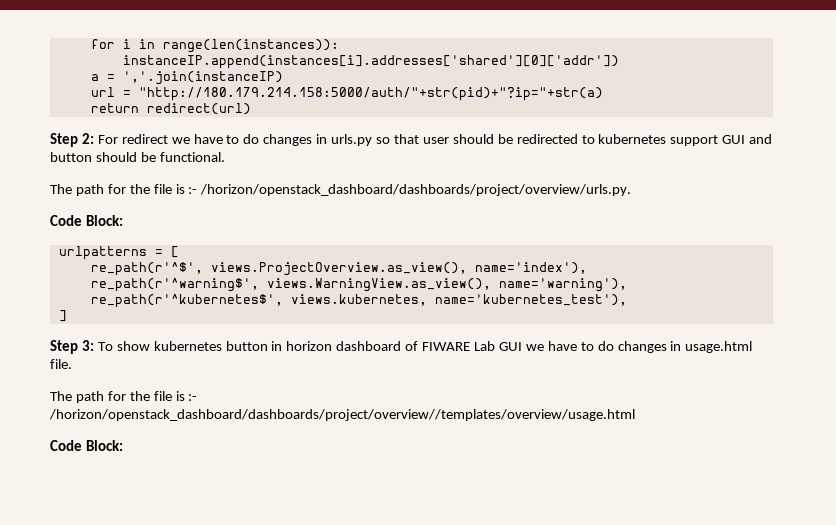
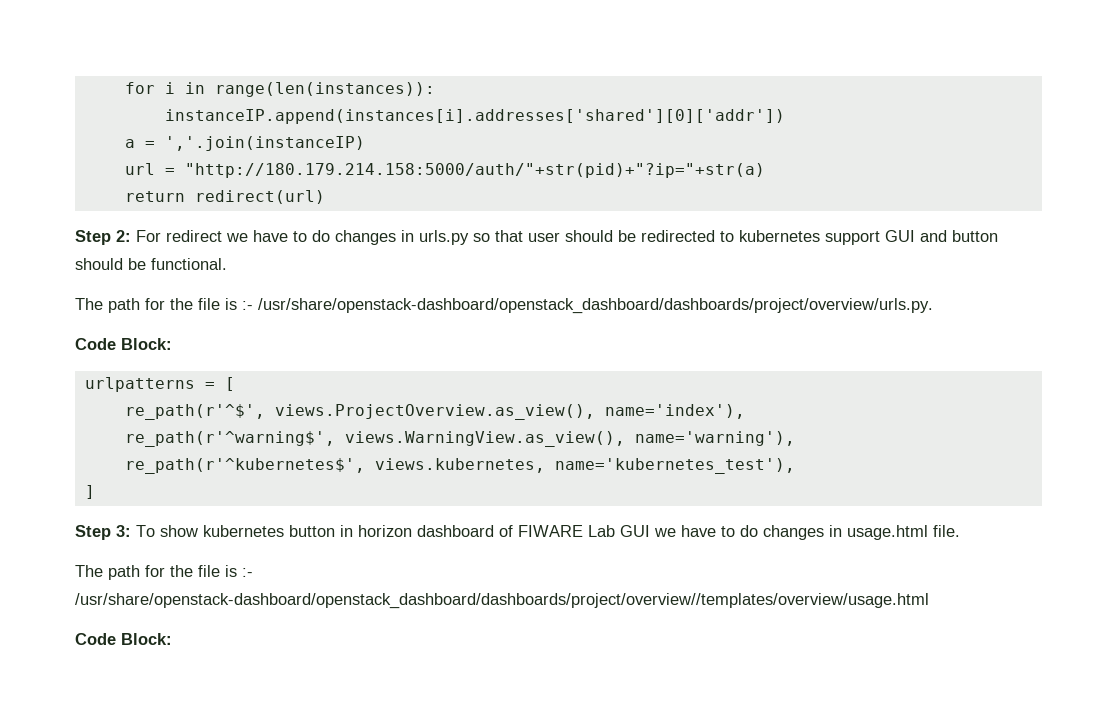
- The path for the file is :- /horizon/openstack_dashboard/dashboards/project/overview/urls.py.
+ The path for the file is :- /usr/share/openstack-dashboard/openstack_dashboard/dashboards/project/overview/urls.py.
- The path for the file is :- /horizon/openstack_dashboard/dashboards/project/overview//templates/overview/usage.html
+ The path for the file is :- /usr/share/openstack-dashboard/openstack_dashboard/dashboards/project/overview//templates/overview/usage.html

